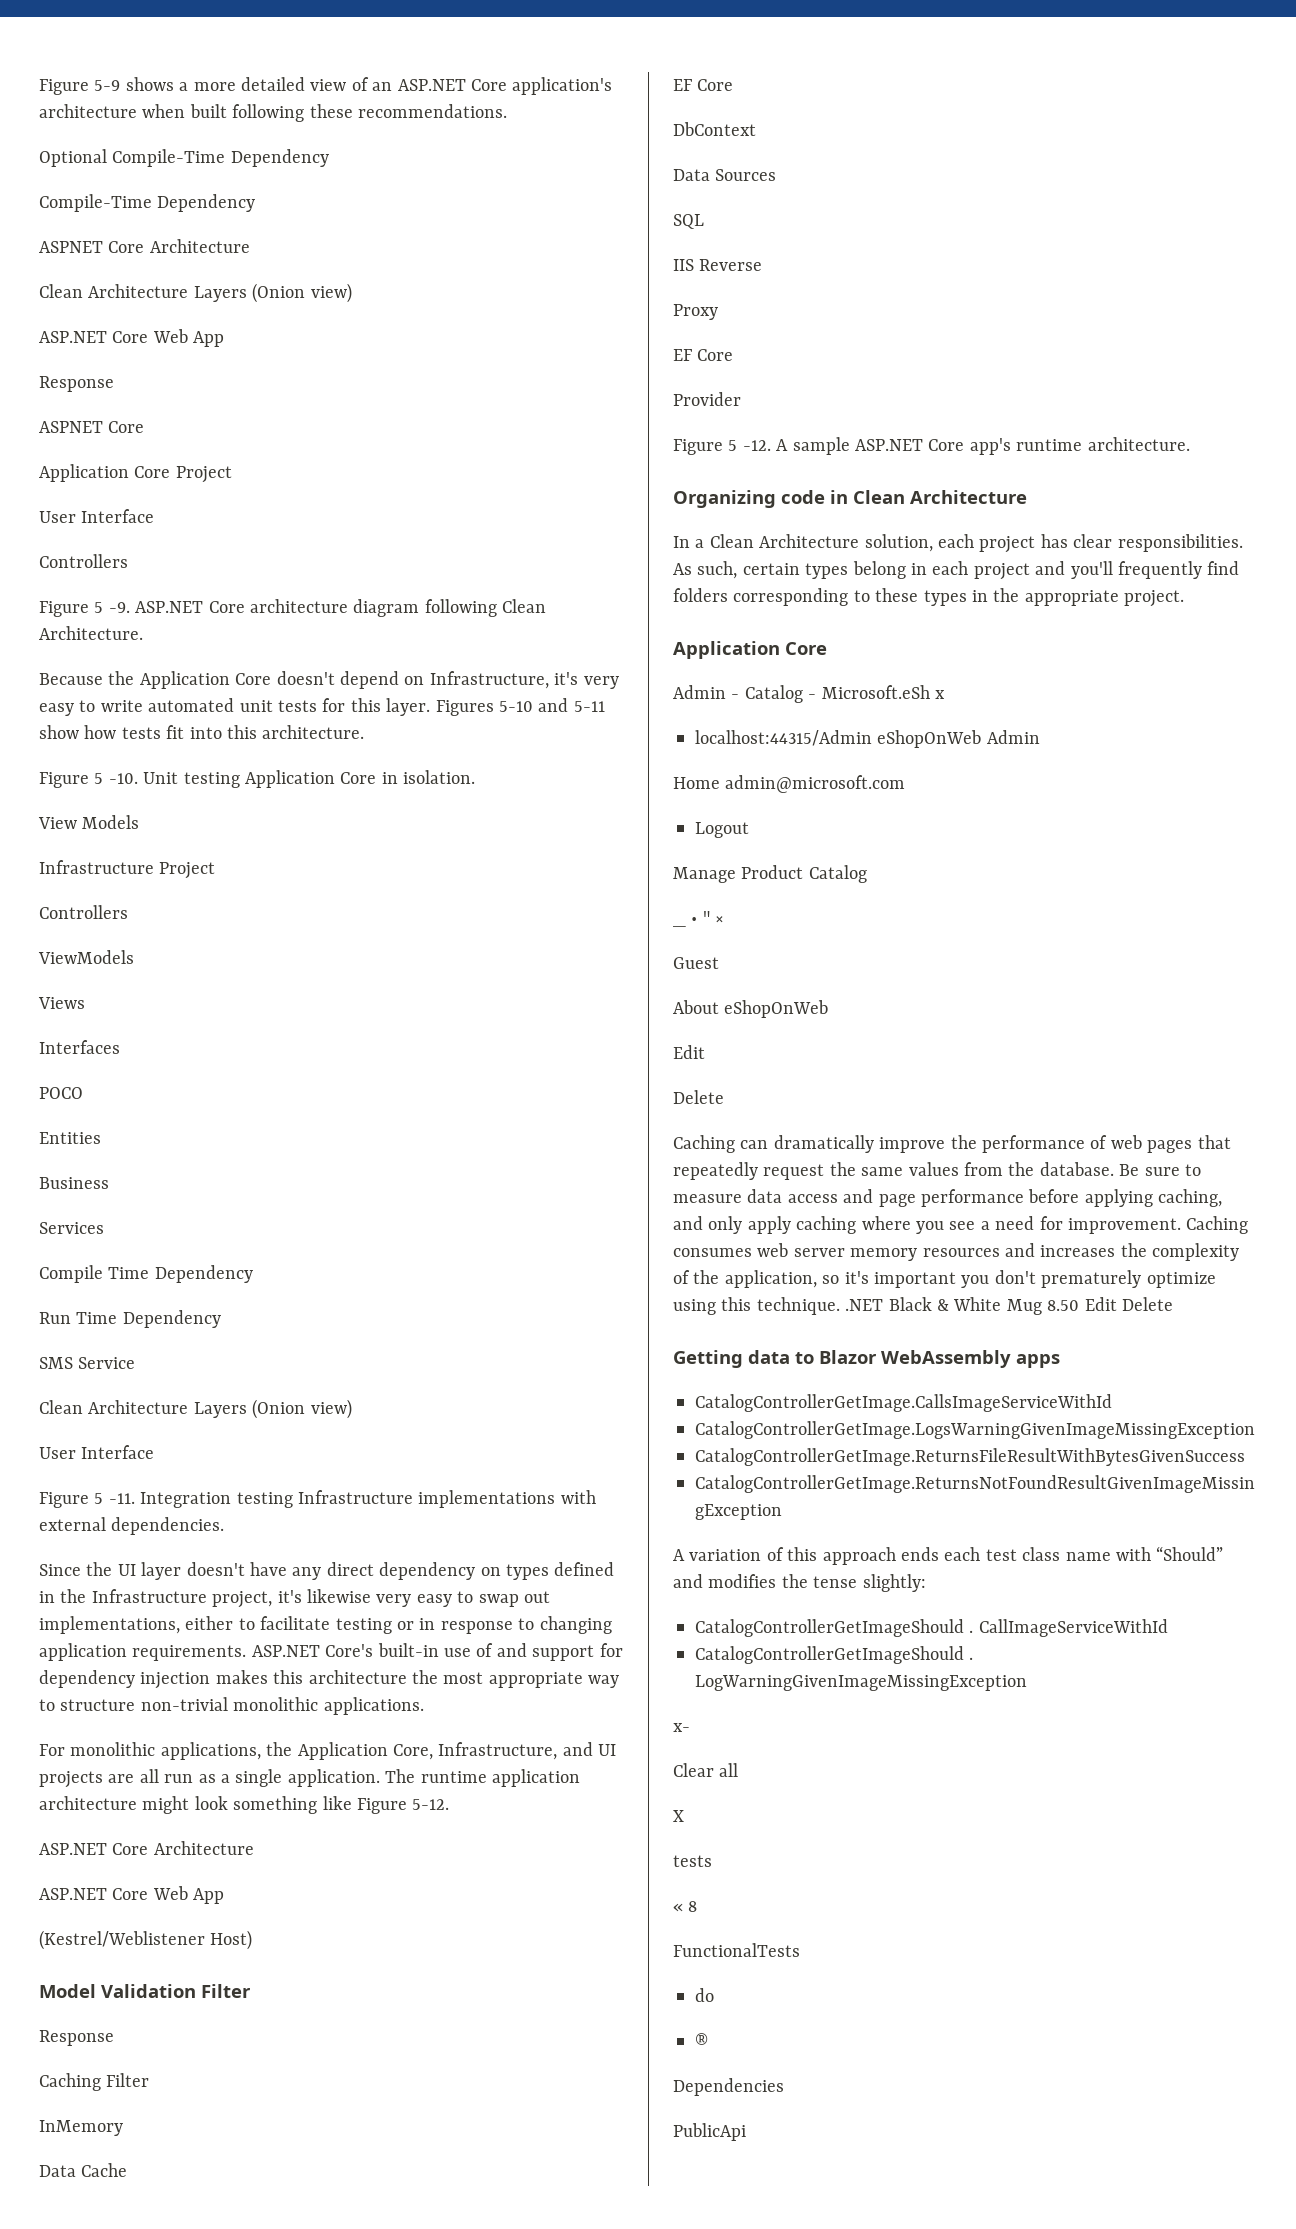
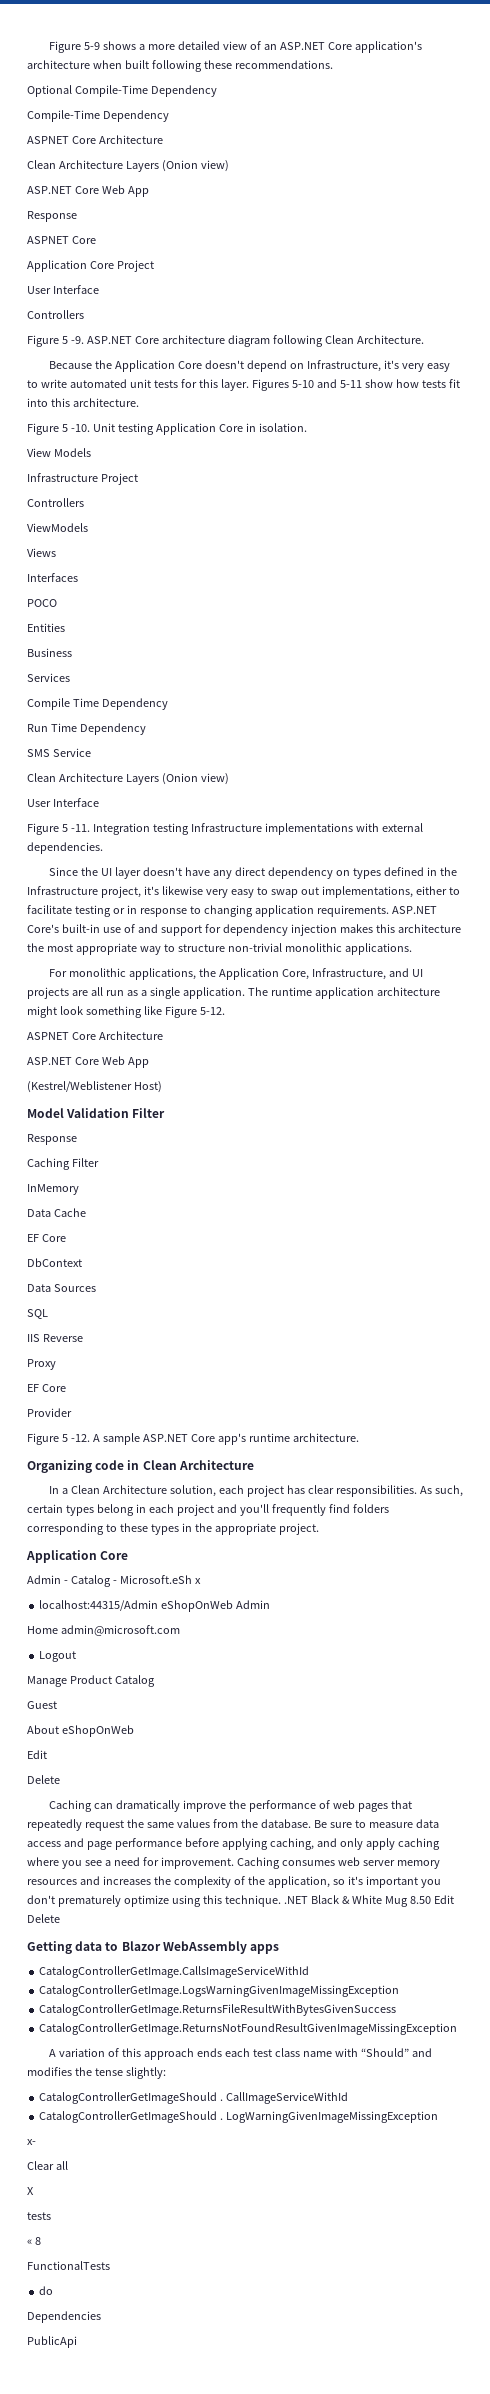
  The runtime application architecture might look something like Figure 5-12.
- ASP.NET Core Architecture
+ ASPNET Core Architecture
- _ • " ×
- ®

